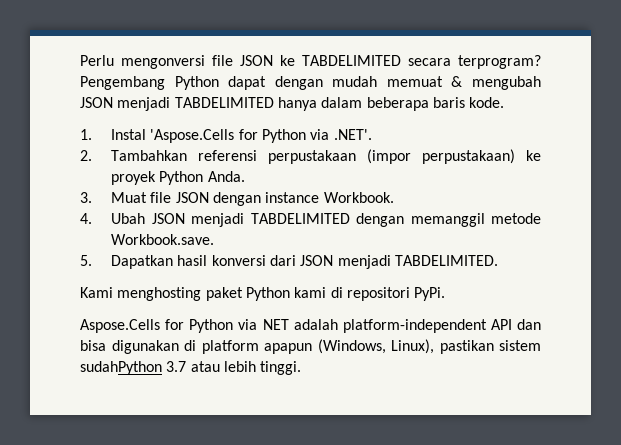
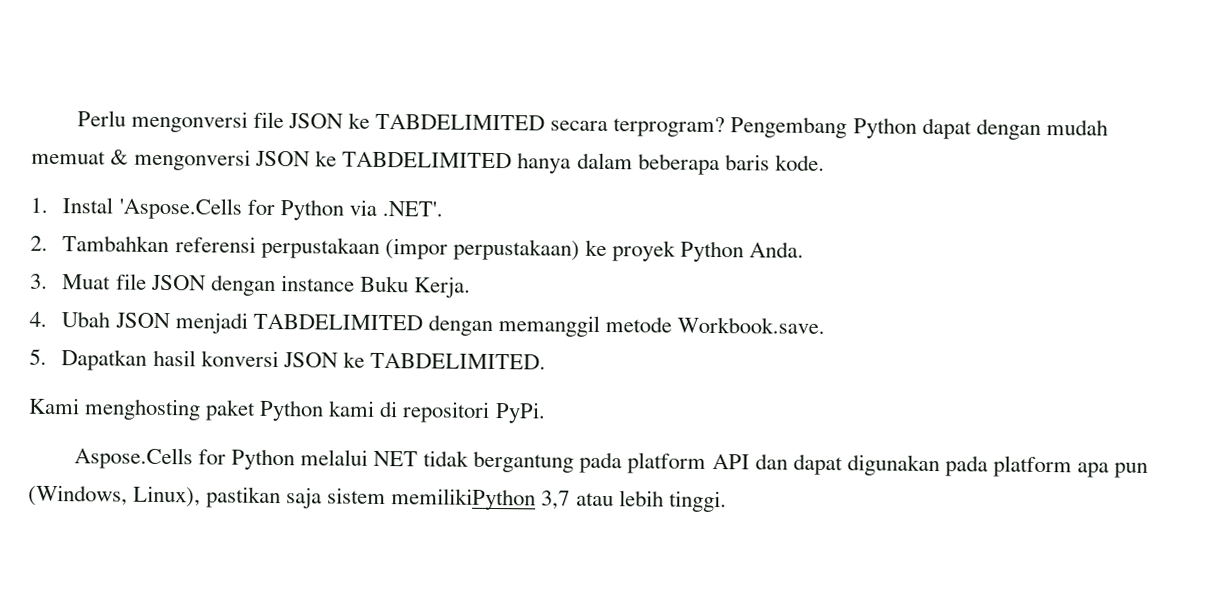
- Pengembang Python dapat dengan mudah memuat & mengubah JSON menjadi TABDELIMITED hanya dalam beberapa baris kode.
+ Pengembang Python dapat dengan mudah memuat & mengonversi JSON ke TABDELIMITED hanya dalam beberapa baris kode.
- 3. Muat file JSON dengan instance Workbook.
+ 3. Muat file JSON dengan instance Buku Kerja.
- 5. Dapatkan hasil konversi dari JSON menjadi TABDELIMITED.
+ 5. Dapatkan hasil konversi JSON ke TABDELIMITED.
- Aspose.Cells for Python via NET adalah platform-independent API dan bisa digunakan di platform apapun (Windows, Linux), pastikan sistem sudahPython 3.7 atau lebih tinggi.
+ Aspose.Cells for Python melalui NET tidak bergantung pada platform API dan dapat digunakan pada platform apa pun (Windows, Linux), pastikan saja sistem memilikiPython 3,7 atau lebih tinggi.

